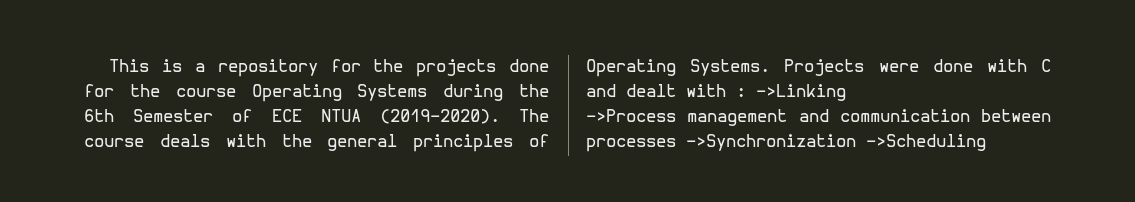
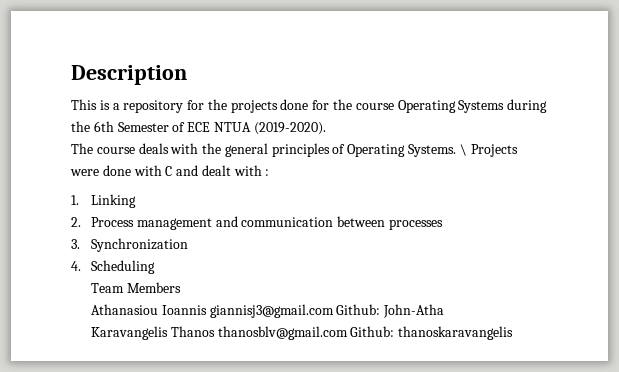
+ Description
- This is a repository for the projects done for the course Operating Systems during the 6th Semester of ECE NTUA (2019-2020). The course deals with the general principles of Operating Systems.
+ This is a repository for the projects done for the course Operating Systems during the 6th Semester of ECE NTUA (2019-2020).
+ The course deals with the general principles of Operating Systems.
- Projects were done with C and dealt with : ->Linking
- ->Process management and communication between processes ->Synchronization ->Scheduling
+ \ Projects were done with C and dealt with :
+ 1. Linking
+ 2. Process management and communication between processes
+ 3. Synchronization
+ 4. Scheduling
+ Team Members
+ Athanasiou Ioannis giannisj3@gmail.com Github: John-Atha
+ Karavangelis Thanos thanosblv@gmail.com Github: thanoskaravangelis

